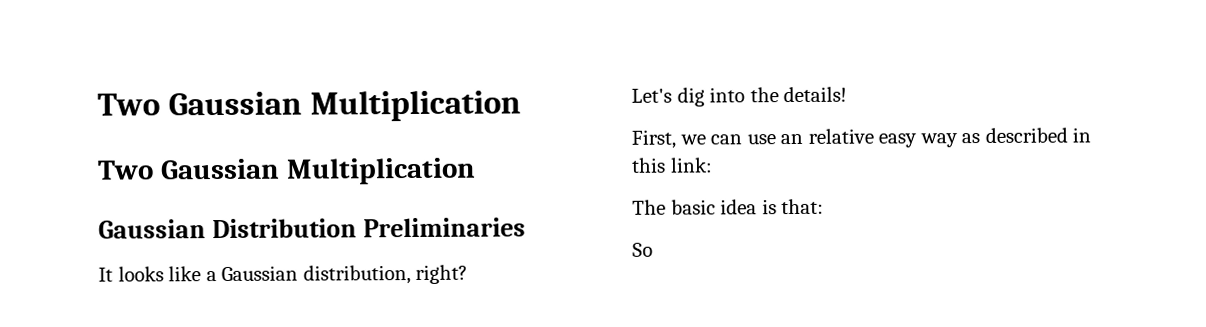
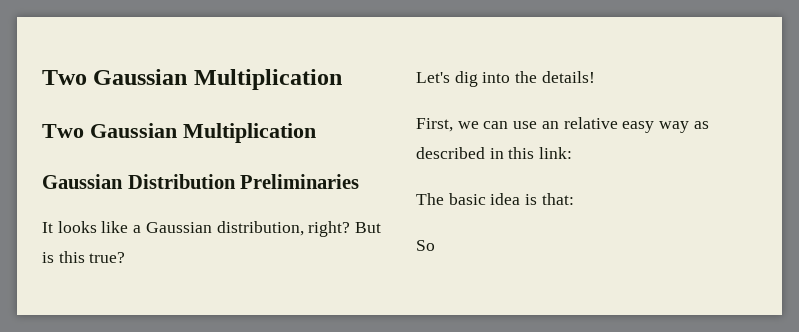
+ But is this true?

